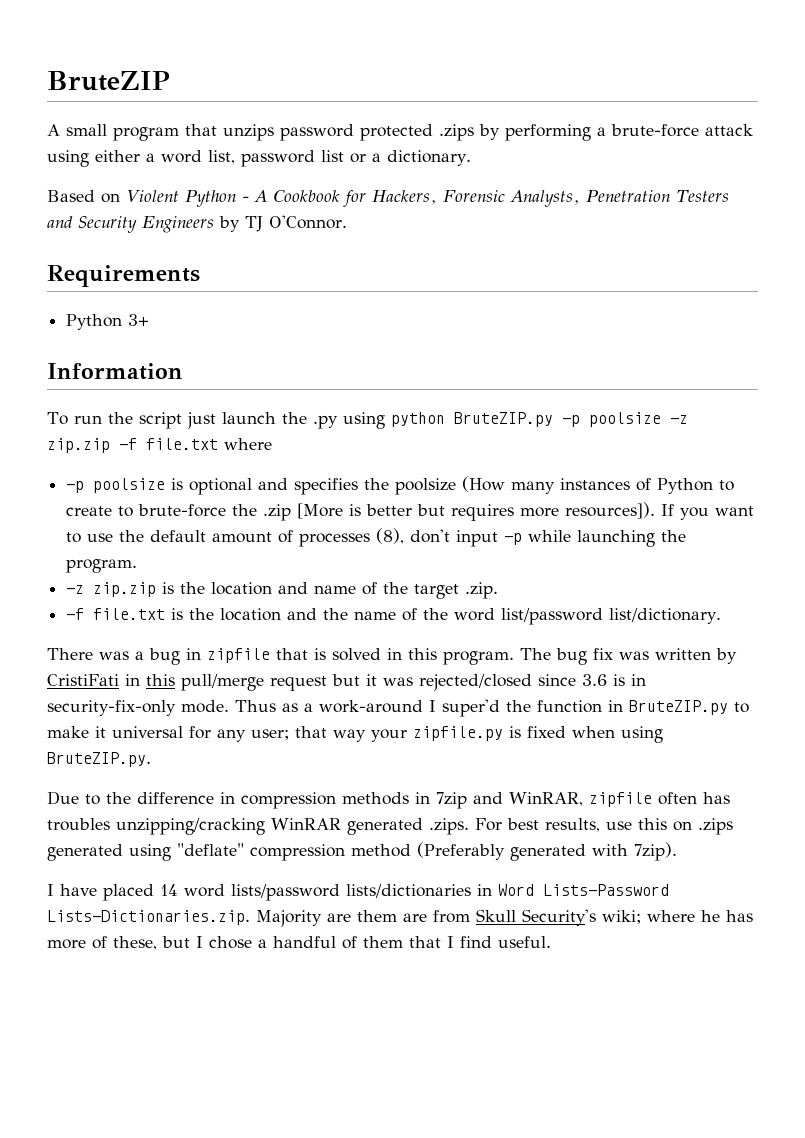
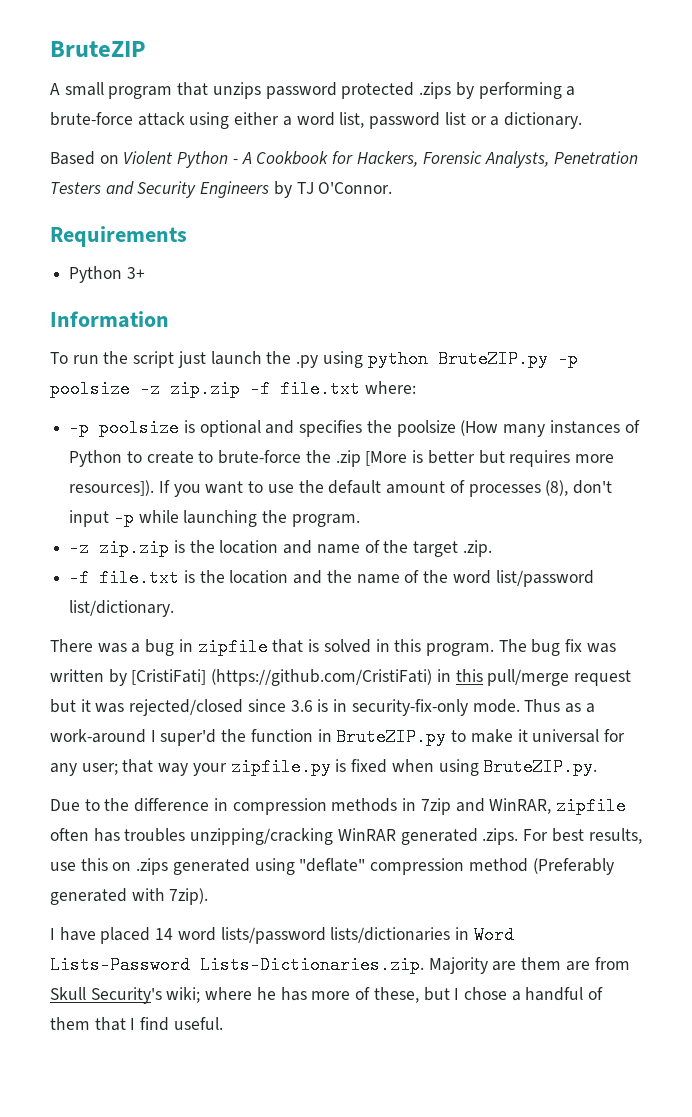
- To run the script just launch the .py using python BruteZIP.py -p poolsize -z zip.zip -f file.txt where
+ To run the script just launch the .py using python BruteZIP.py -p poolsize -z zip.zip -f file.txt where:
- The bug fix was written by CristiFati in this pull/merge request but it was rejected/closed since 3.6 is in security-fix-only mode.
+ The bug fix was written by [CristiFati] (https://github.com/CristiFati) in this pull/merge request but it was rejected/closed since 3.6 is in security-fix-only mode.

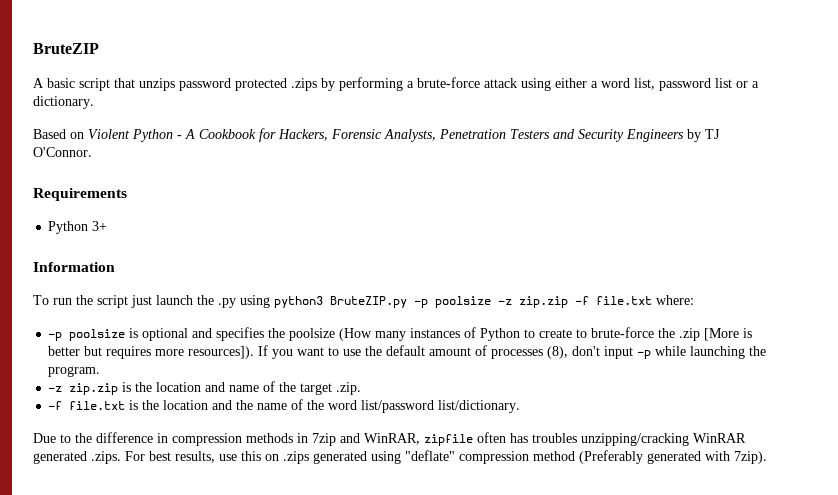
- A small program that unzips password protected .zips by performing a brute-force attack using either a word list, password list or a dictionary.
+ A basic script that unzips password protected .zips by performing a brute-force attack using either a word list, password list or a dictionary.
- To run the script just launch the .py using python BruteZIP.py -p poolsize -z zip.zip -f file.txt where:
+ To run the script just launch the .py using python3 BruteZIP.py -p poolsize -z zip.zip -f file.txt where:
- There was a bug in zipfile that is solved in this program. The bug fix was written by [CristiFati] (https://github.com/CristiFati) in this pull/merge request but it was rejected/closed since 3.6 is in security-fix-only mode. Thus as a work-around I super'd the function in BruteZIP.py to make it universal for any user; that way your zipfile.py is fixed when using BruteZIP.py.
- I have placed 14 word lists/password lists/dictionaries in Word Lists-Password Lists-Dictionaries.zip. Majority are them are from Skull Security's wiki; where he has more of these, but I chose a handful of them that I find useful.

